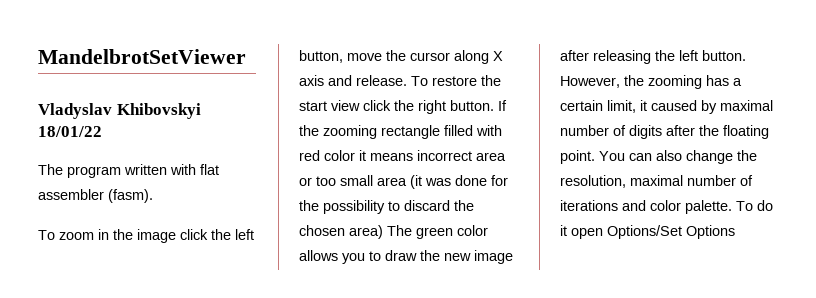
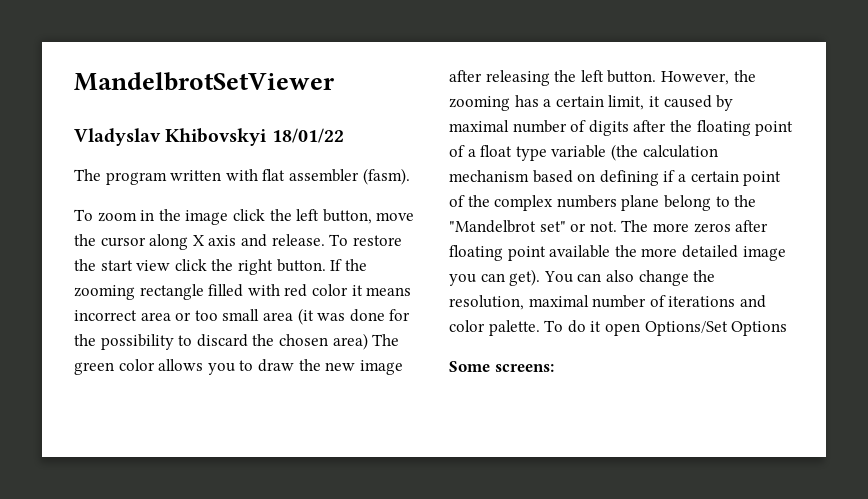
- However, the zooming has a certain limit, it caused by maximal number of digits after the floating point.
+ However, the zooming has a certain limit, it caused by maximal number of digits after the floating point of a float type variable (the calculation mechanism based on defining if a certain point of the complex numbers plane belong to the "Mandelbrot set" or not. The more zeros after floating point available the more detailed image you can get).
+ Some screens:

